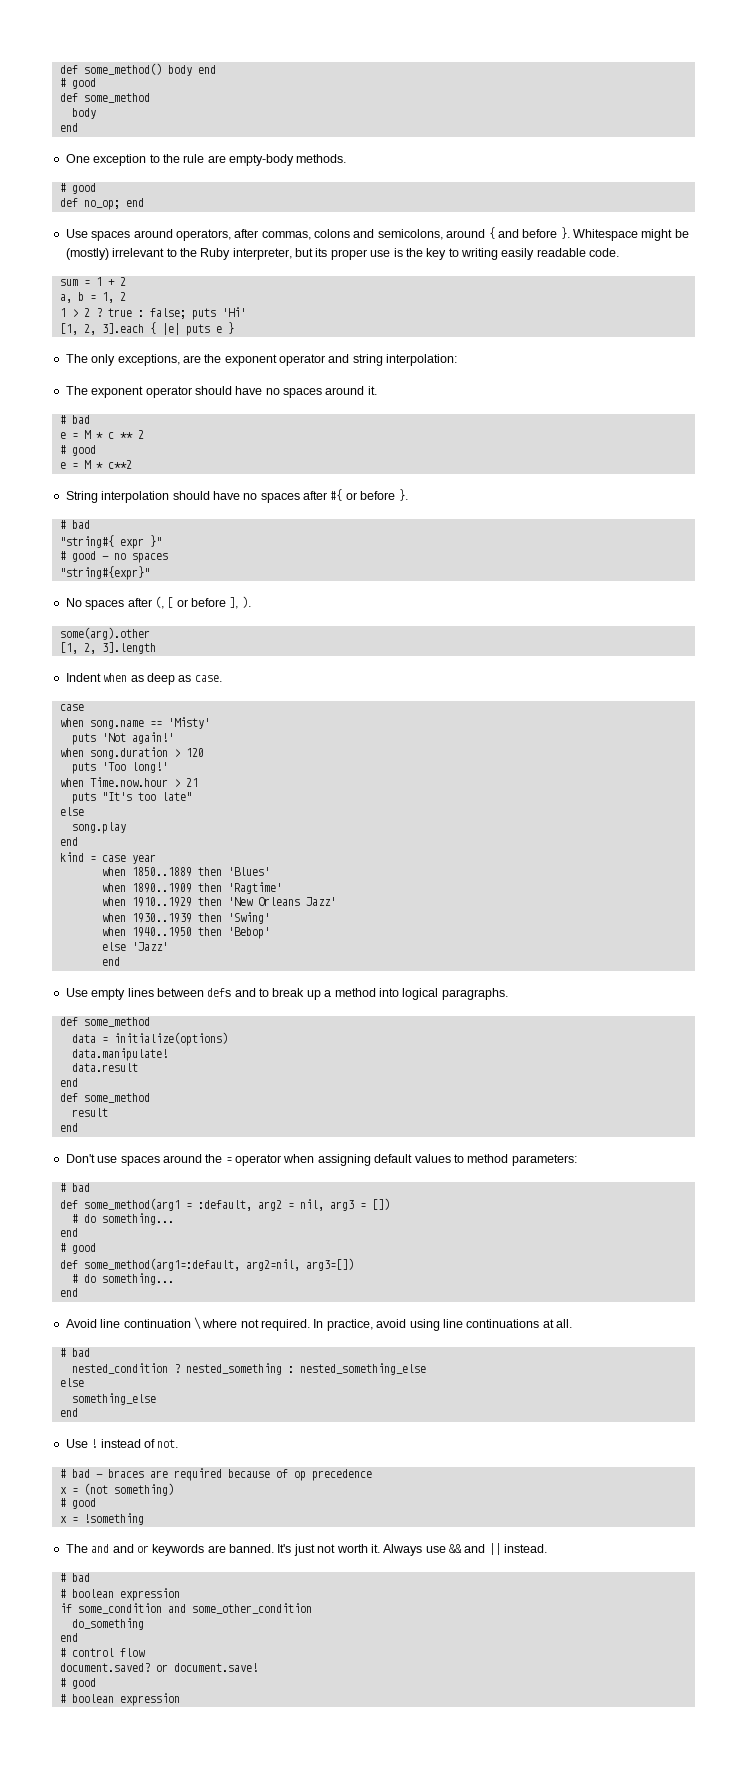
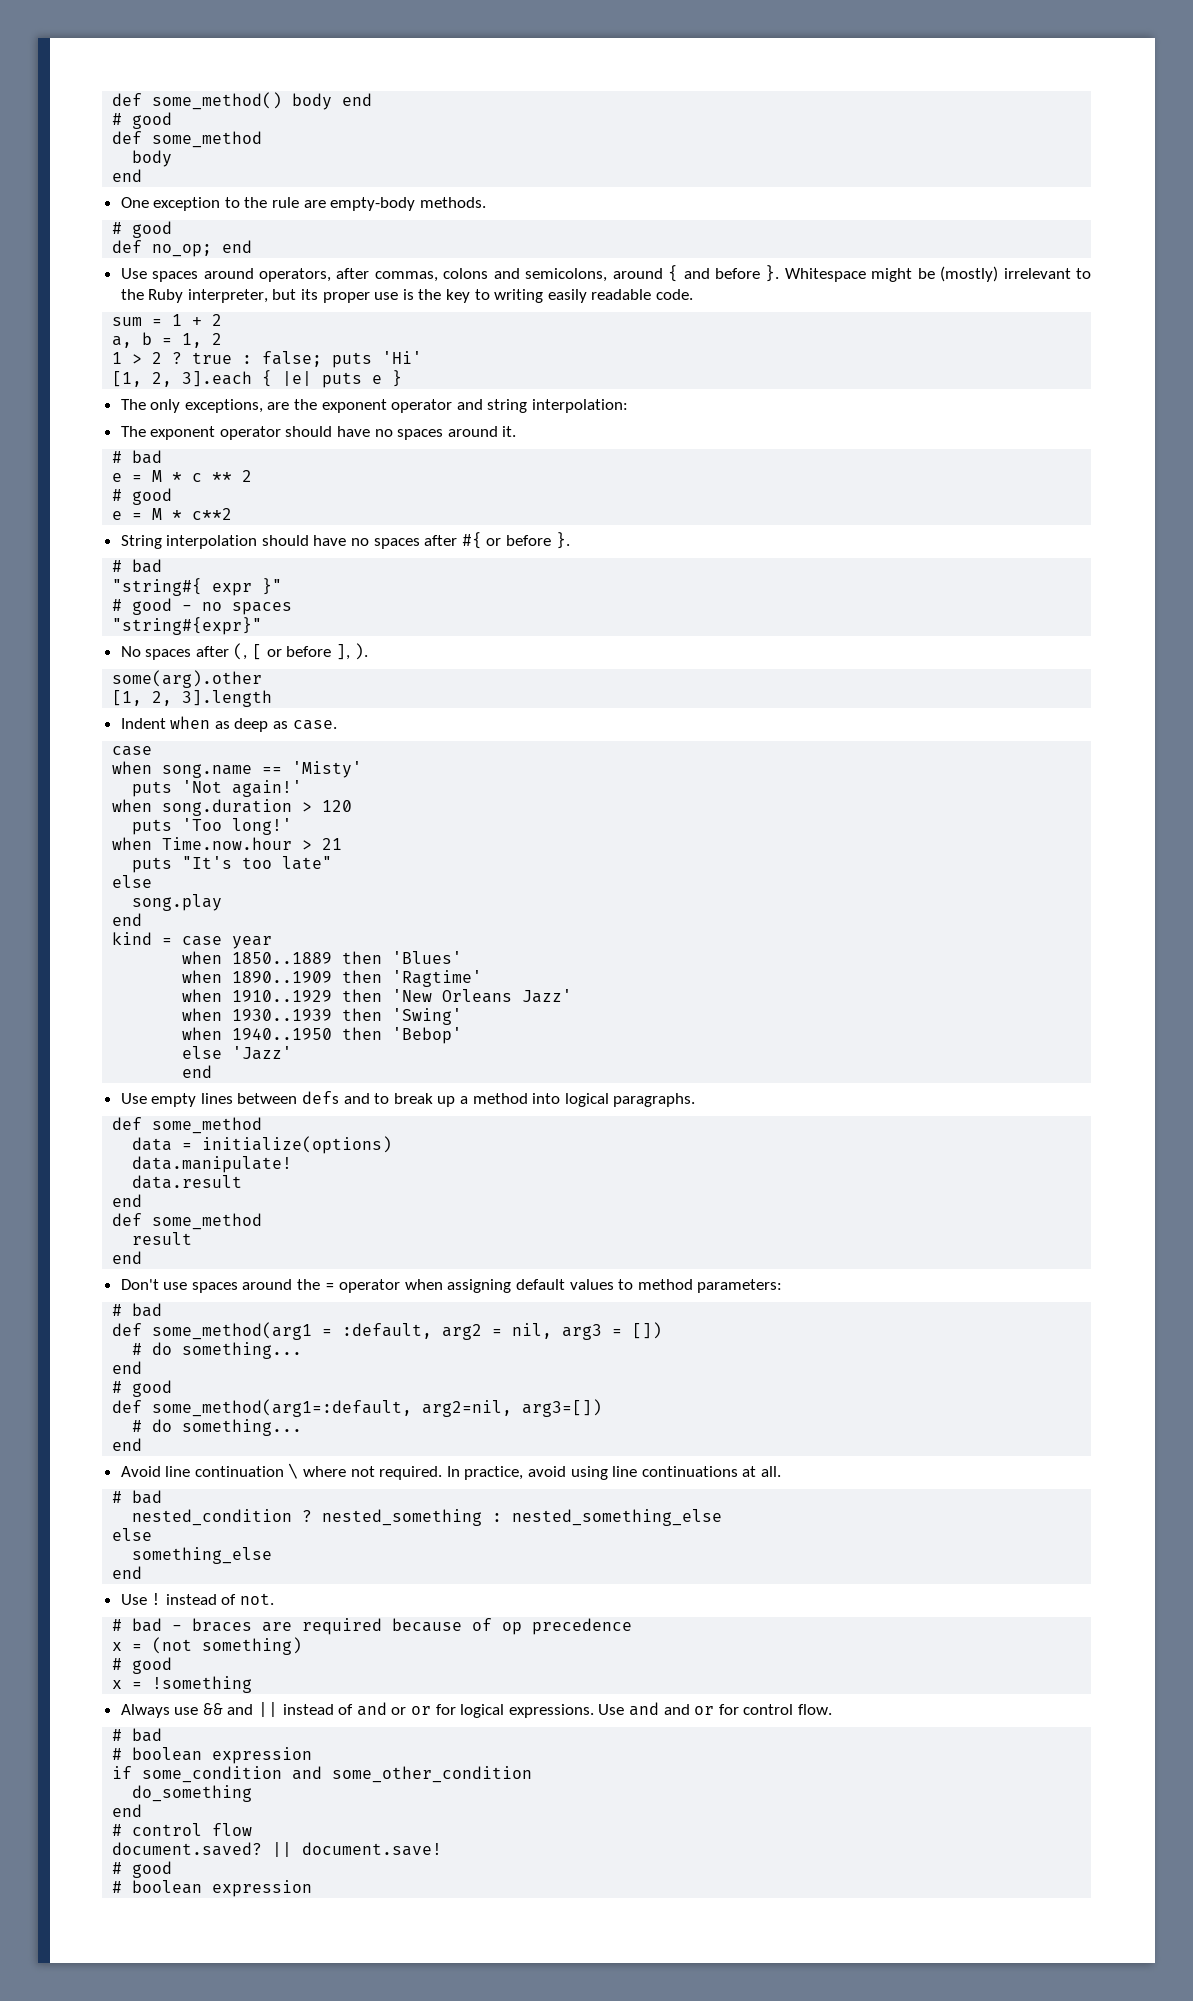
- The and and or keywords are banned. It's just not worth it. Always use && and || instead.
+ Always use && and || instead of and or or for logical expressions. Use and and or for control flow.
- document.saved? or document.save!
+ document.saved? || document.save!

